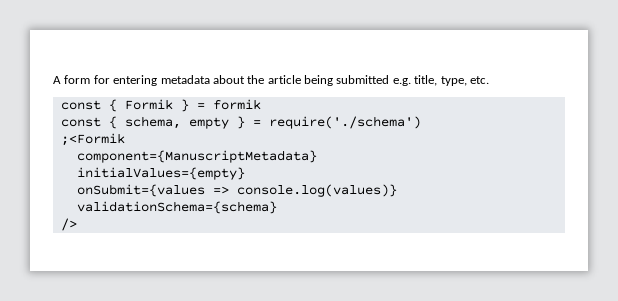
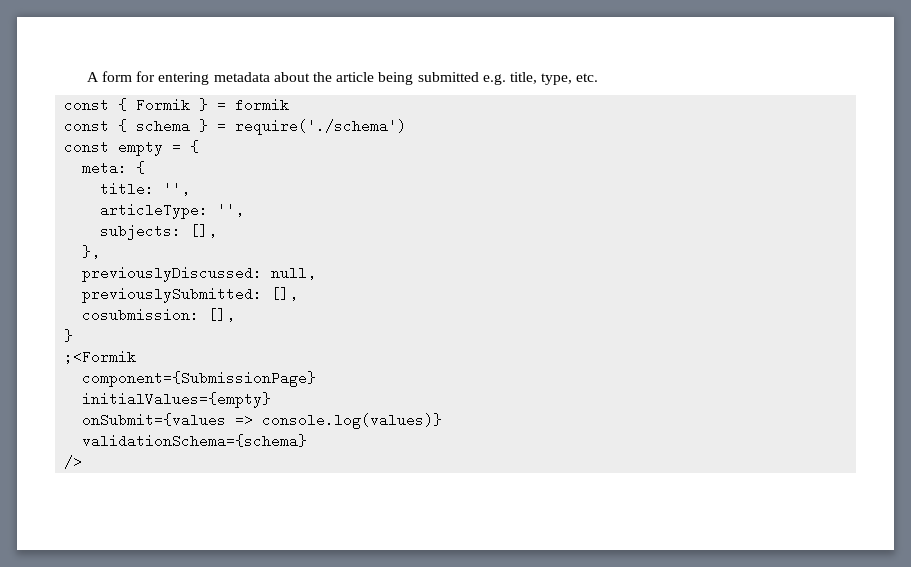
- const { schema, empty } = require('./schema')
+ const { schema } = require('./schema')
+ const empty = {
+ meta: {
+ title: '',
+ articleType: '',
+ subjects: [],
+ },
+ previouslyDiscussed: null,
+ previouslySubmitted: [],
+ cosubmission: [],
+ }
- component={ManuscriptMetadata}
+ component={SubmissionPage}

